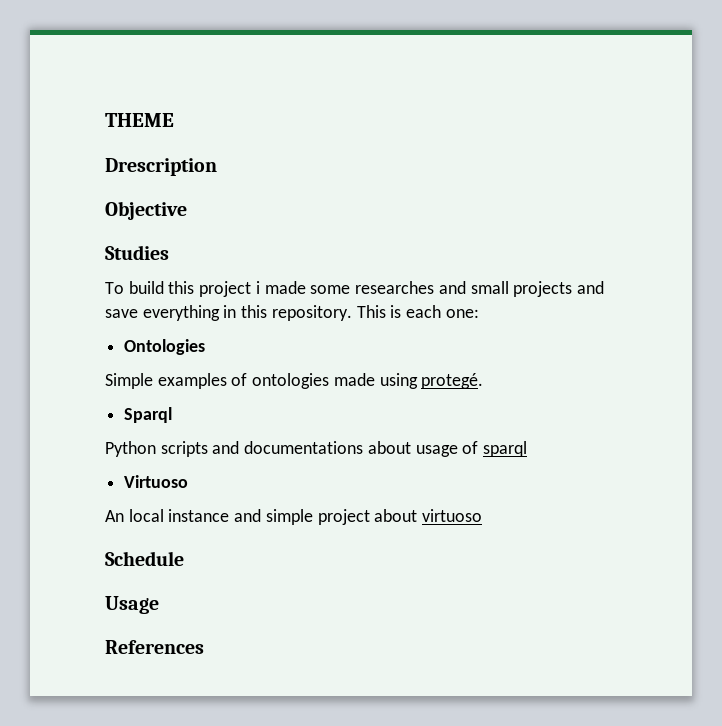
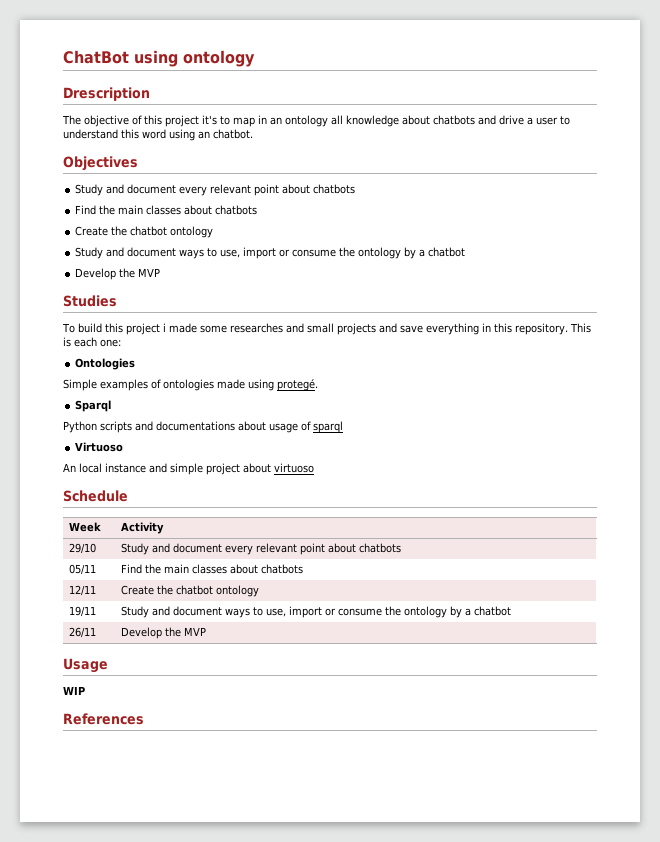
- THEME
+ ChatBot using ontology
  Drescription
- Objective
+ The objective of this project it's to map in an ontology all knowledge about chatbots and drive a user to understand this word using an chatbot.
+ Objectives
+ Study and document every relevant point about chatbots
+ Find the main classes about chatbots
+ Create the chatbot ontology
+ Study and document ways to use, import or consume the ontology by a chatbot
+ Develop the MVP
+ Week | Activity
+ 29/10 | Study and document every relevant point about chatbots
+ 05/11 | Find the main classes about chatbots
+ 12/11 | Create the chatbot ontology
+ 19/11 | Study and document ways to use, import or consume the ontology by a chatbot
+ 26/11 | Develop the MVP
+ WIP

